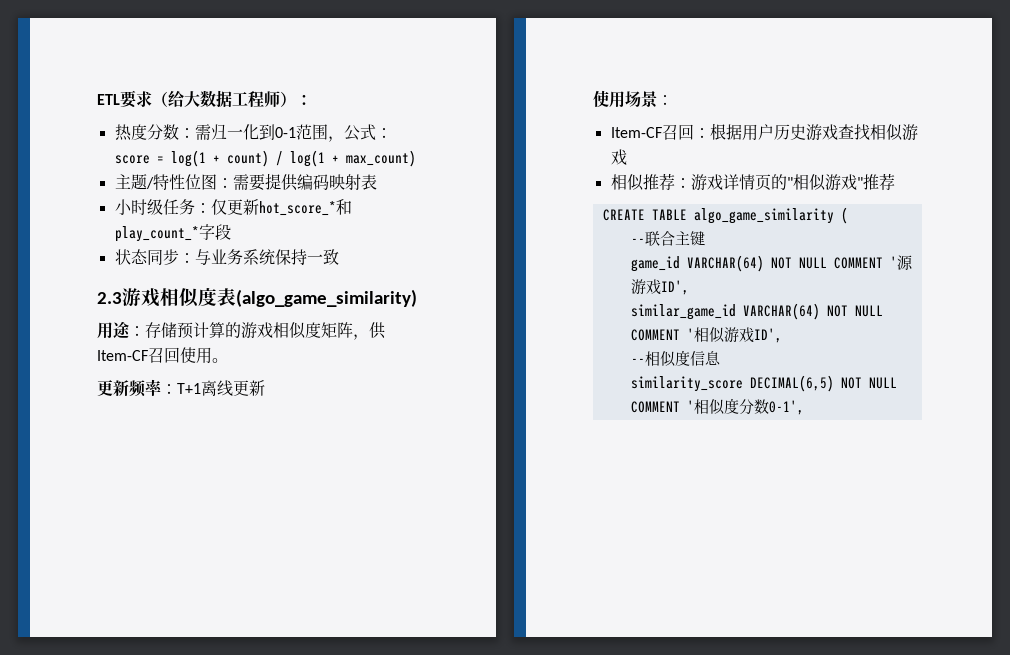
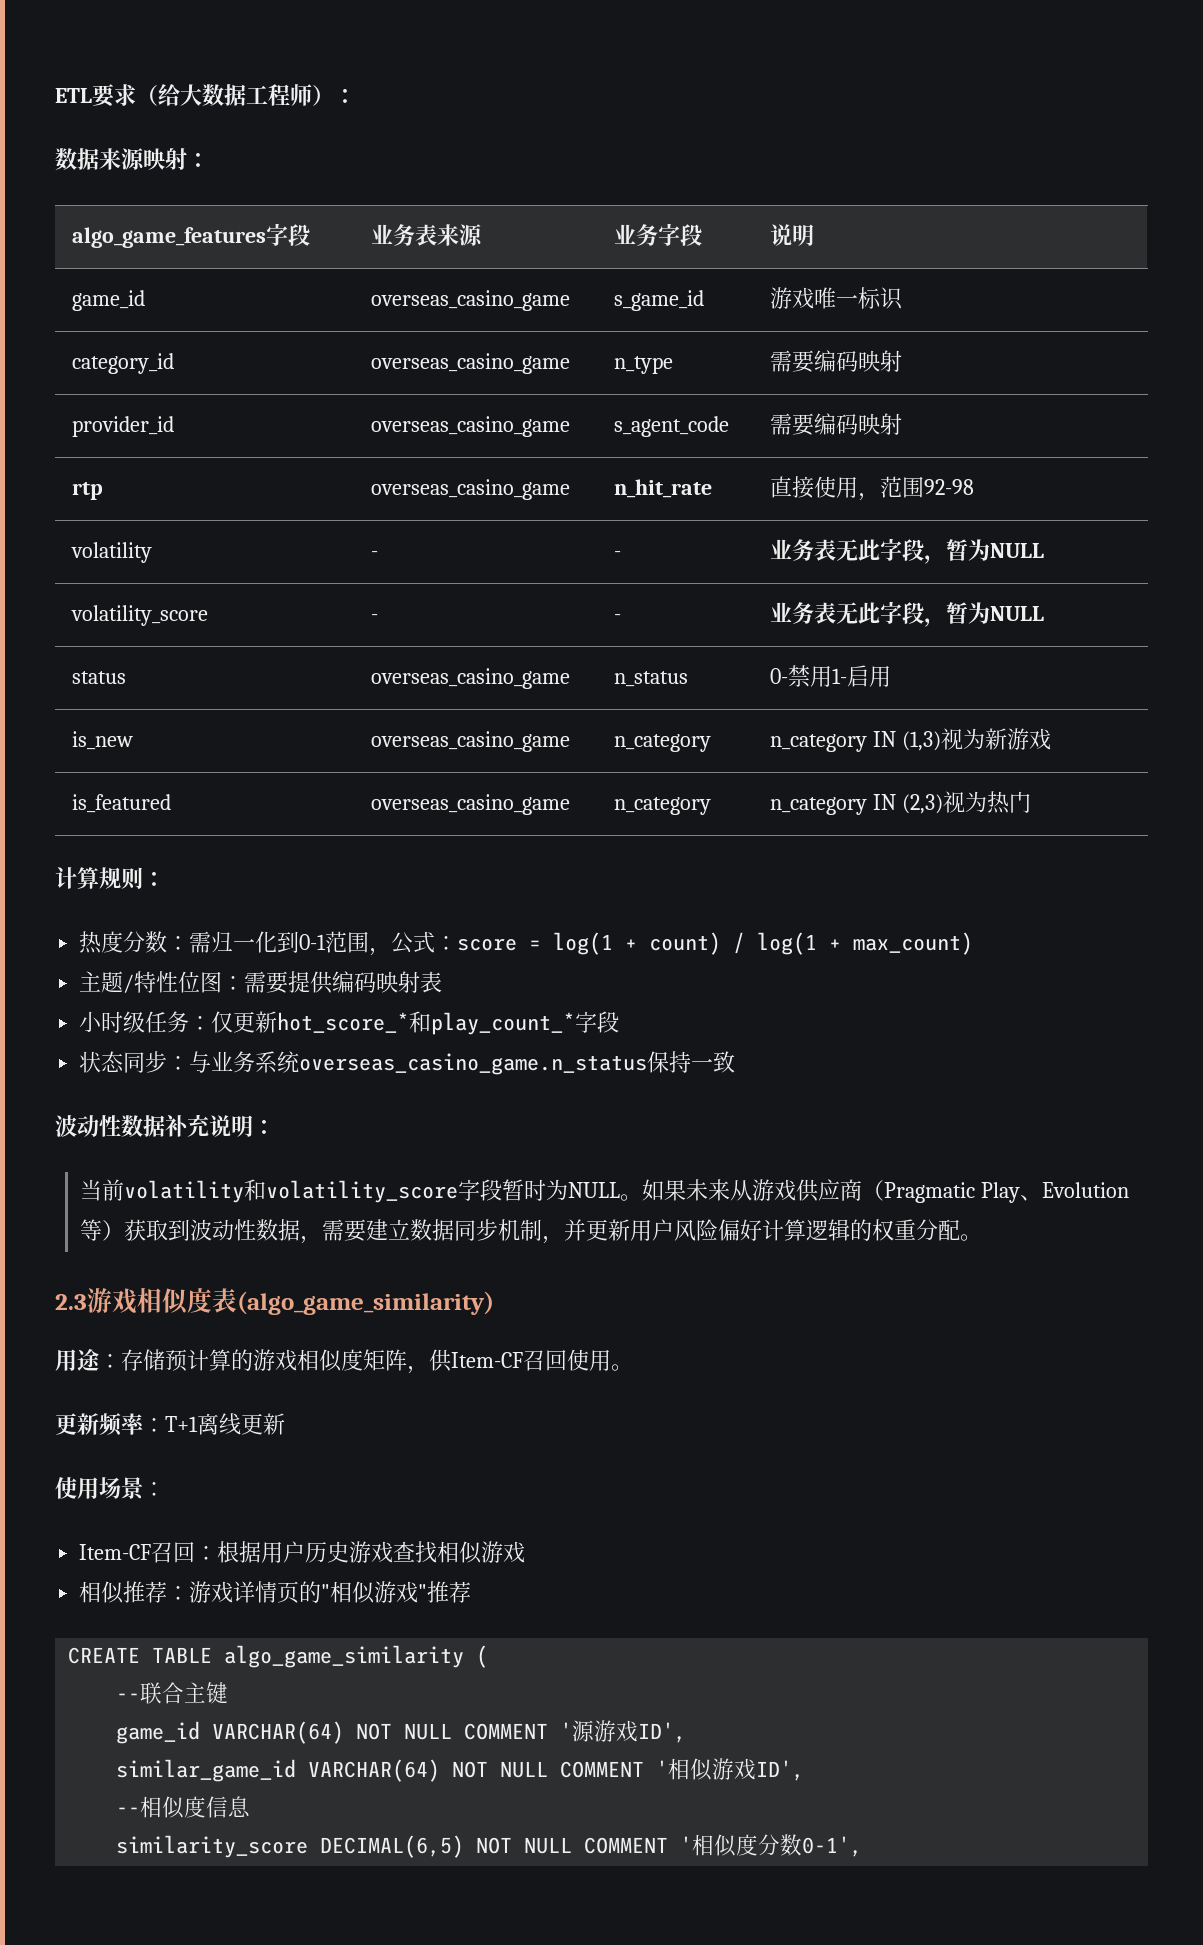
+ 数据来源映射：
+ algo_game_features字段 | 业务表来源 | 业务字段 | 说明
+ game_id | overseas_casino_game | s_game_id | 游戏唯一标识
+ category_id | overseas_casino_game | n_type | 需要编码映射
+ provider_id | overseas_casino_game | s_agent_code | 需要编码映射
+ rtp | overseas_casino_game | n_hit_rate | 直接使用，范围92-98
+ volatility | - | - | 业务表无此字段，暂为NULL
+ volatility_score | - | - | 业务表无此字段，暂为NULL
+ status | overseas_casino_game | n_status | 0-禁用1-启用
+ is_new | overseas_casino_game | n_category | n_category IN (1,3)视为新游戏
+ is_featured | overseas_casino_game | n_category | n_category IN (2,3)视为热门
+ 计算规则：
- 状态同步：与业务系统保持一致
+ 状态同步：与业务系统overseas_casino_game.n_status保持一致
+ 波动性数据补充说明：
+ 当前volatility和volatility_score字段暂时为NULL。如果未来从游戏供应商（Pragmatic Play、Evolution等）获取到波动性数据，需要建立数据同步机制，并更新用户风险偏好计算逻辑的权重分配。

